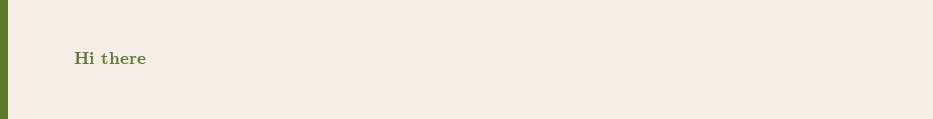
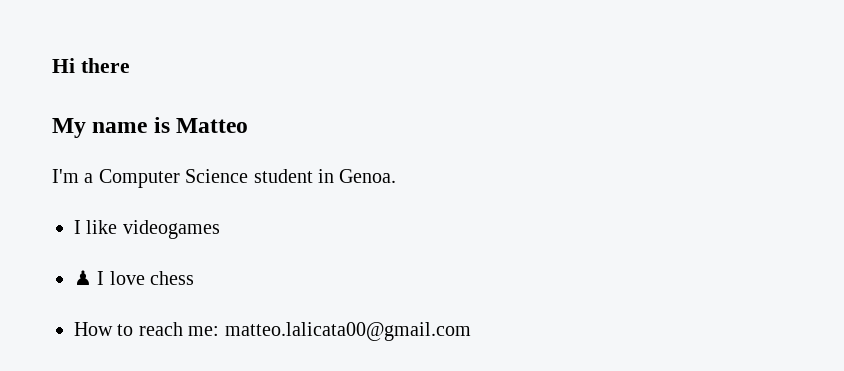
+ My name is Matteo
+ I'm a Computer Science student in Genoa.
+ I like videogames
+ ♟ I love chess
+ How to reach me: matteo.lalicata00@gmail.com

